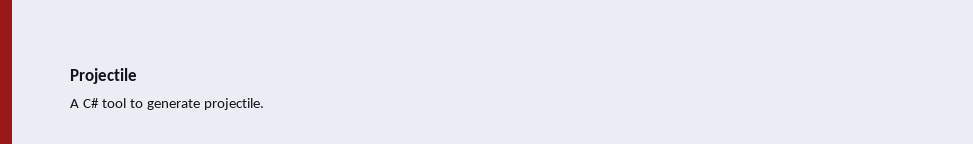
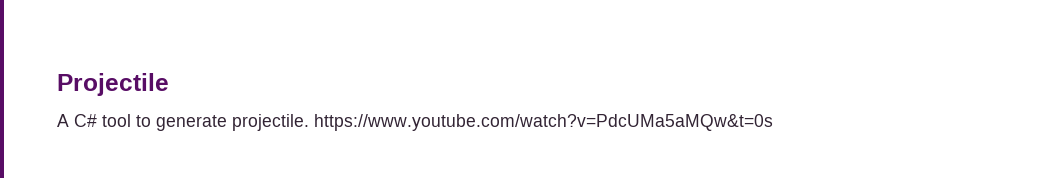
- A C# tool to generate projectile.
+ A C# tool to generate projectile. https://www.youtube.com/watch?v=PdcUMa5aMQw&t=0s

